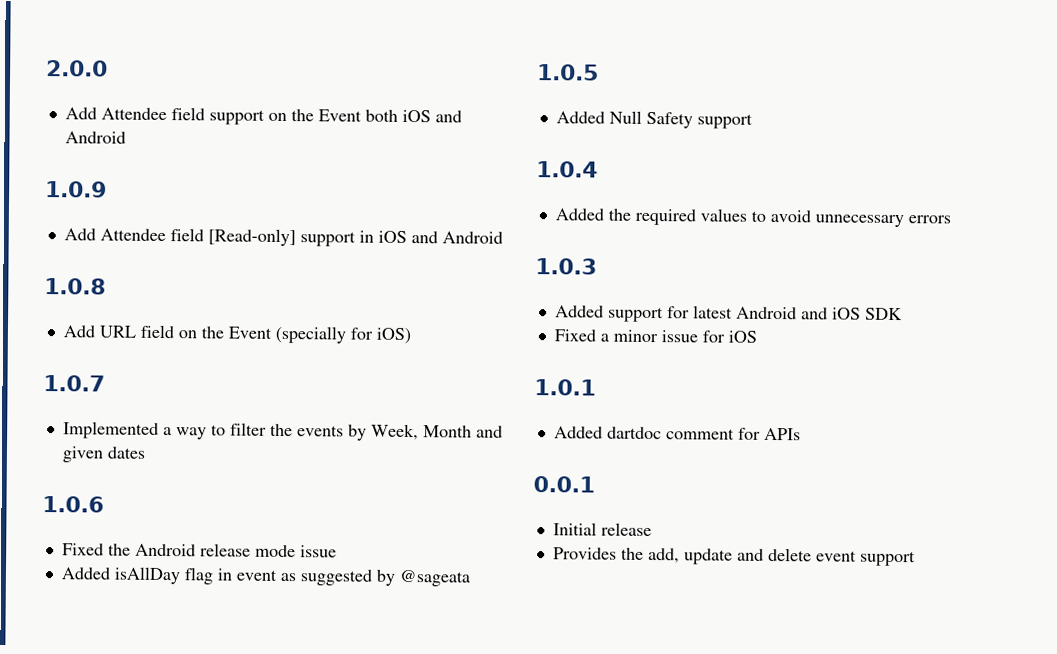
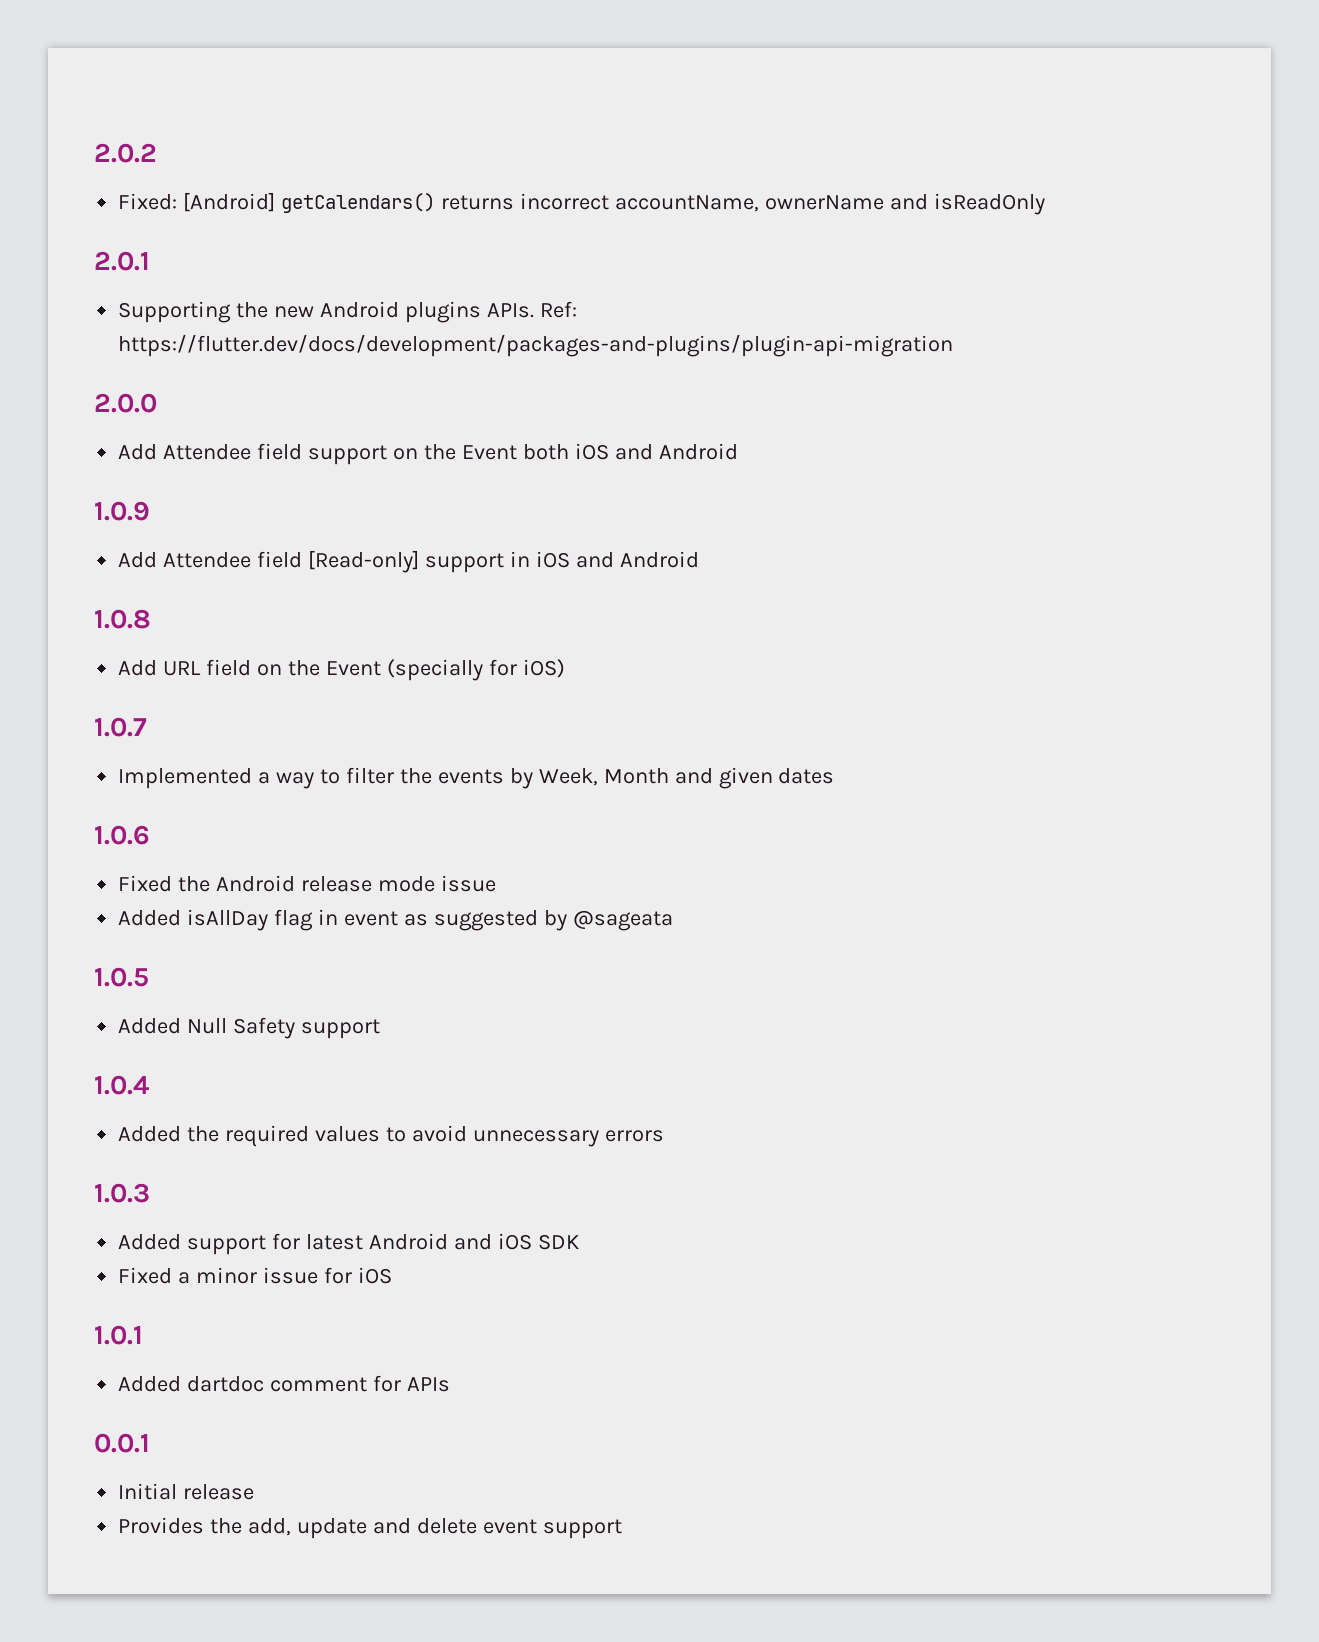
+ 2.0.2
+ Fixed: [Android] getCalendars() returns incorrect accountName, ownerName and isReadOnly
+ 2.0.1
+ Supporting the new Android plugins APIs. Ref: https://flutter.dev/docs/development/packages-and-plugins/plugin-api-migration

